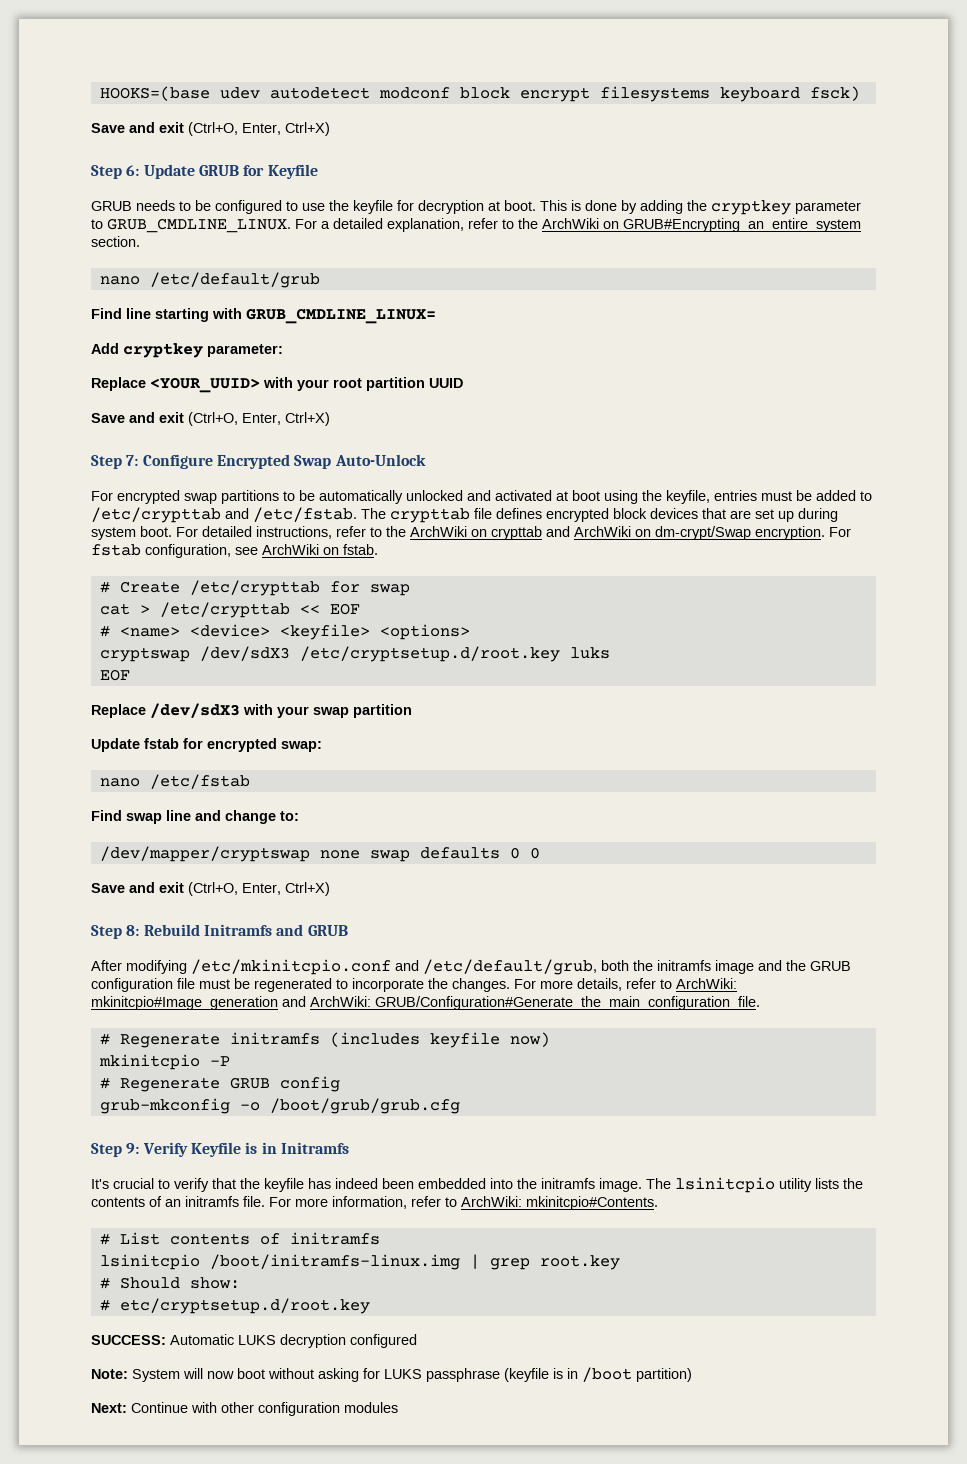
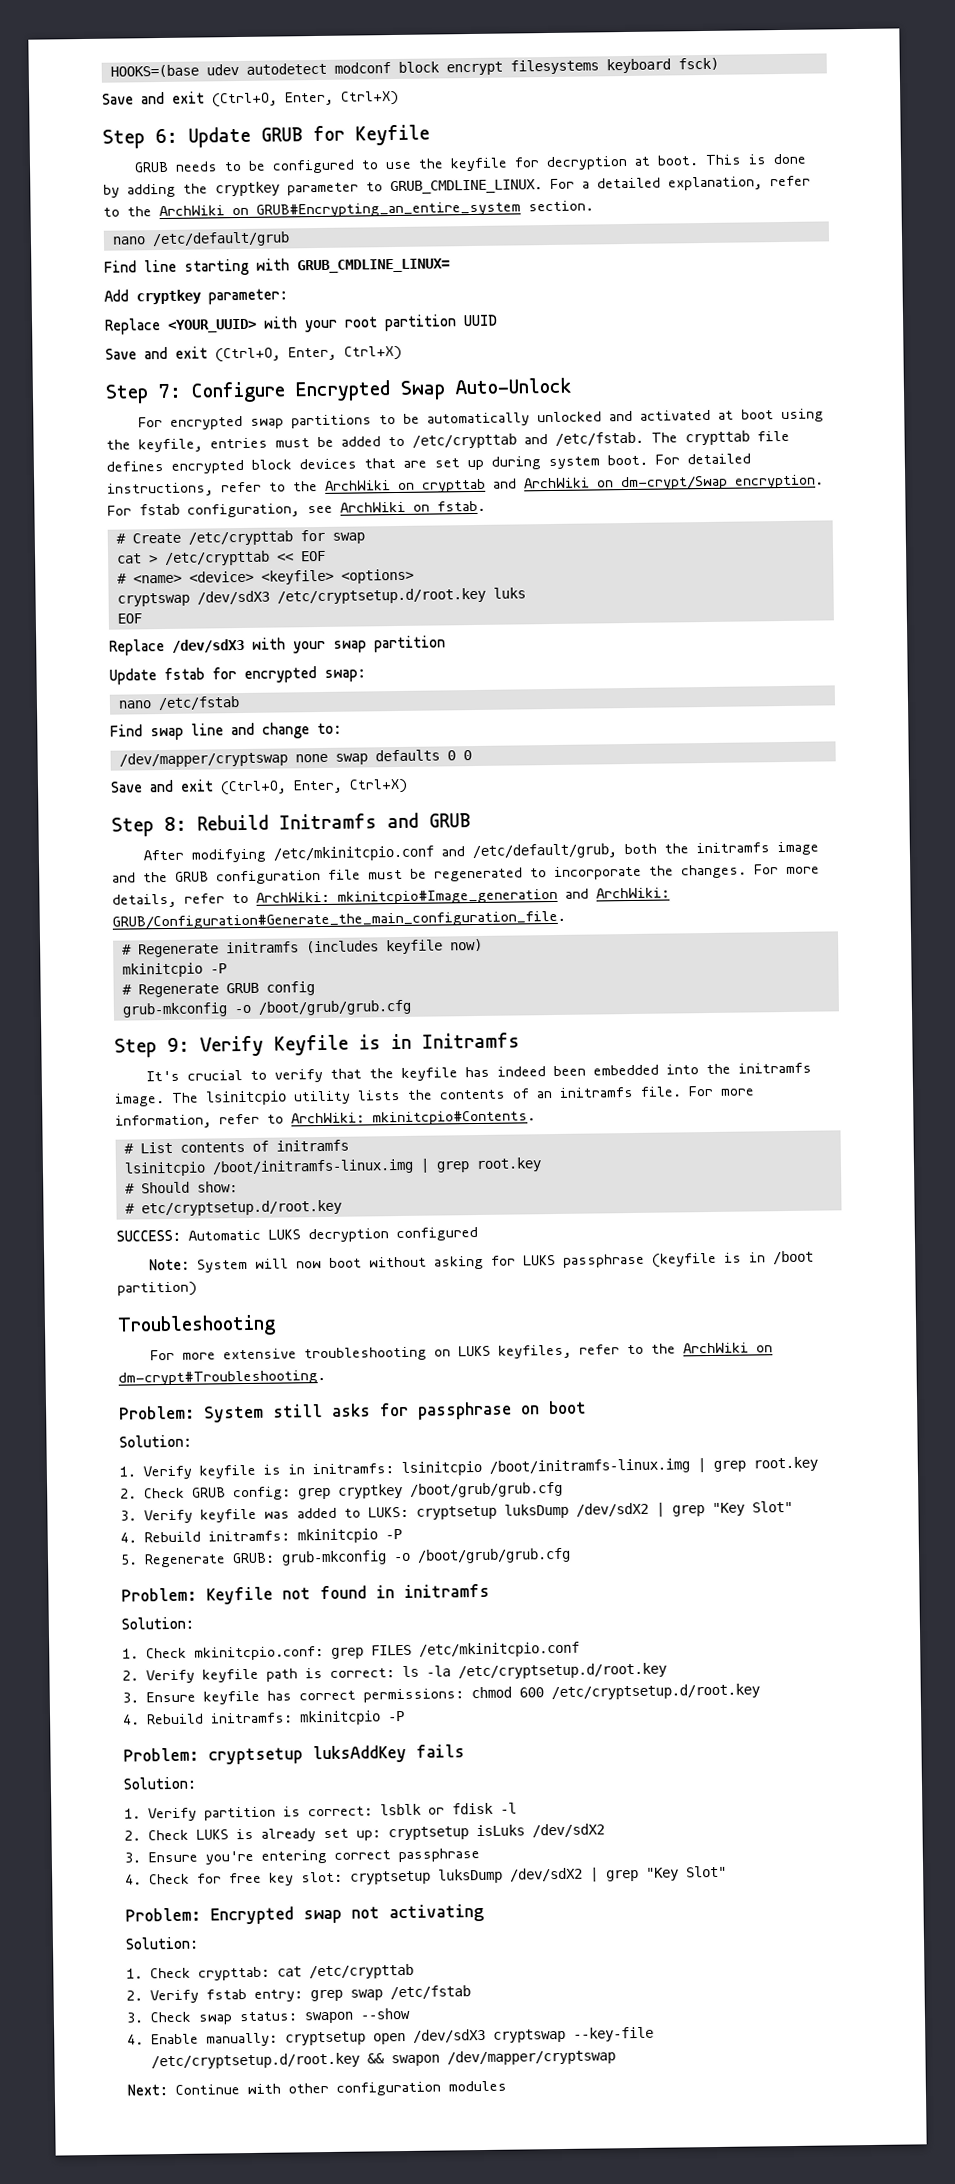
+ Troubleshooting
+ For more extensive troubleshooting on LUKS keyfiles, refer to the ArchWiki on dm-crypt#Troubleshooting.
+ Problem: System still asks for passphrase on boot
+ Solution:
+ 1. Verify keyfile is in initramfs: lsinitcpio /boot/initramfs-linux.img | grep root.key
+ 2. Check GRUB config: grep cryptkey /boot/grub/grub.cfg
+ 3. Verify keyfile was added to LUKS: cryptsetup luksDump /dev/sdX2 | grep "Key Slot"
+ 4. Rebuild initramfs: mkinitcpio -P
+ 5. Regenerate GRUB: grub-mkconfig -o /boot/grub/grub.cfg
+ Problem: Keyfile not found in initramfs
+ Solution:
+ 1. Check mkinitcpio.conf: grep FILES /etc/mkinitcpio.conf
+ 2. Verify keyfile path is correct: ls -la /etc/cryptsetup.d/root.key
+ 3. Ensure keyfile has correct permissions: chmod 600 /etc/cryptsetup.d/root.key
+ 4. Rebuild initramfs: mkinitcpio -P
+ Problem: cryptsetup luksAddKey fails
+ Solution:
+ 1. Verify partition is correct: lsblk or fdisk -l
+ 2. Check LUKS is already set up: cryptsetup isLuks /dev/sdX2
+ 3. Ensure you're entering correct passphrase
+ 4. Check for free key slot: cryptsetup luksDump /dev/sdX2 | grep "Key Slot"
+ Problem: Encrypted swap not activating
+ Solution:
+ 1. Check crypttab: cat /etc/crypttab
+ 2. Verify fstab entry: grep swap /etc/fstab
+ 3. Check swap status: swapon --show
+ 4. Enable manually: cryptsetup open /dev/sdX3 cryptswap --key-file /etc/cryptsetup.d/root.key && swapon /dev/mapper/cryptswap

